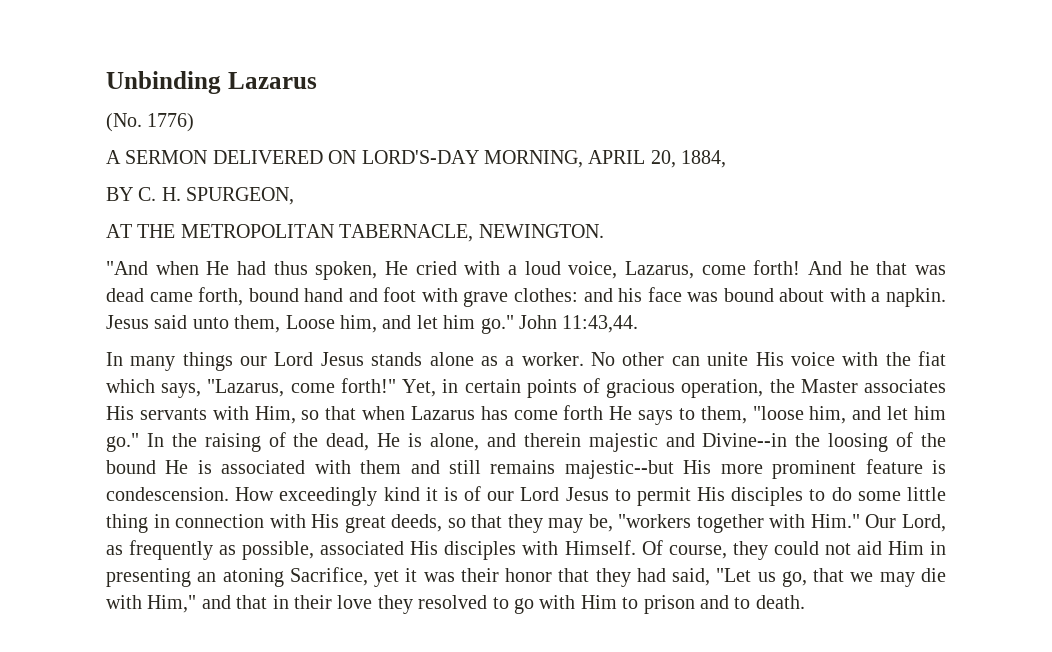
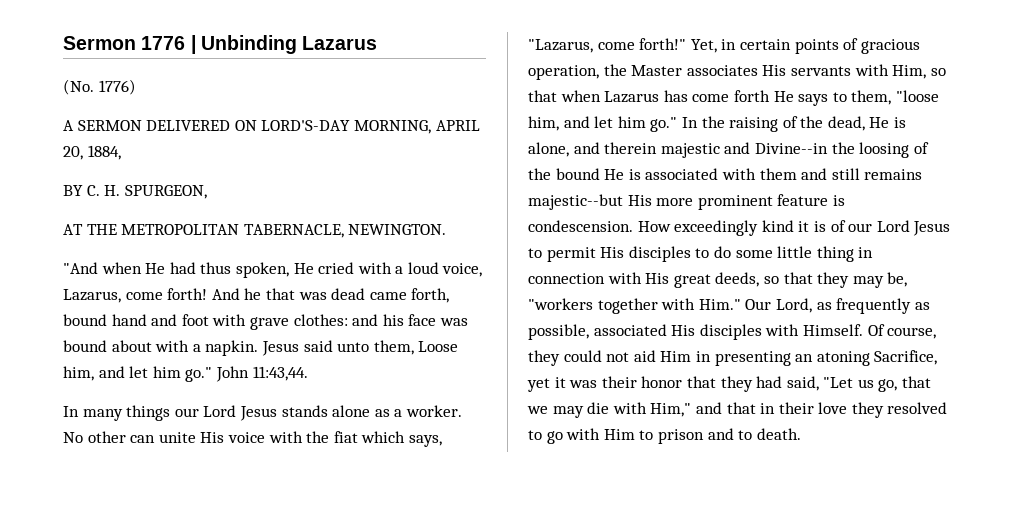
- Unbinding Lazarus
+ Sermon 1776 | Unbinding Lazarus

